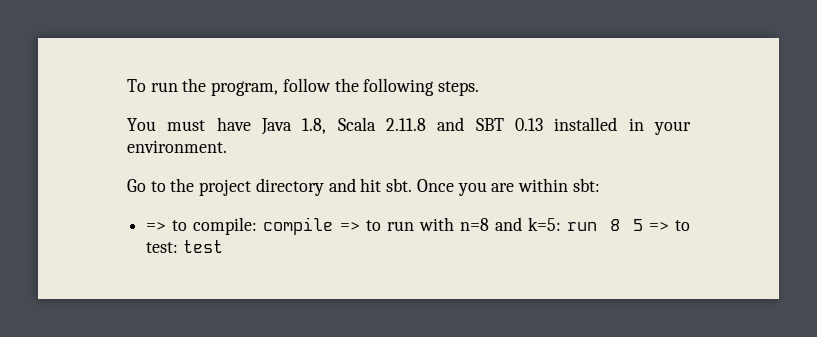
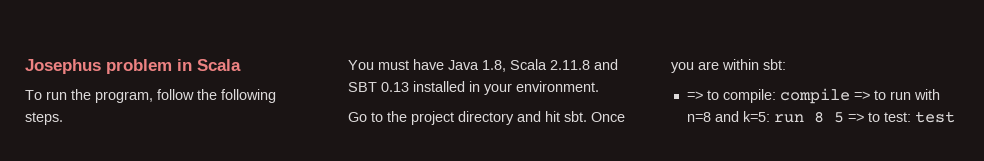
+ Josephus problem in Scala

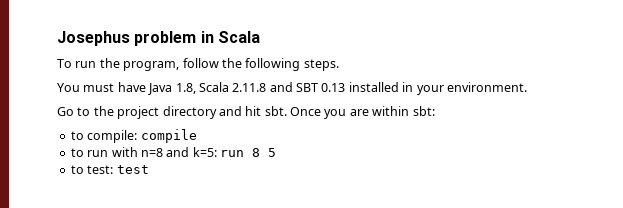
- => to compile: compile => to run with n=8 and k=5: run 8 5 => to test: test
+ to compile: compile
+ to run with n=8 and k=5: run 8 5
+ to test: test

